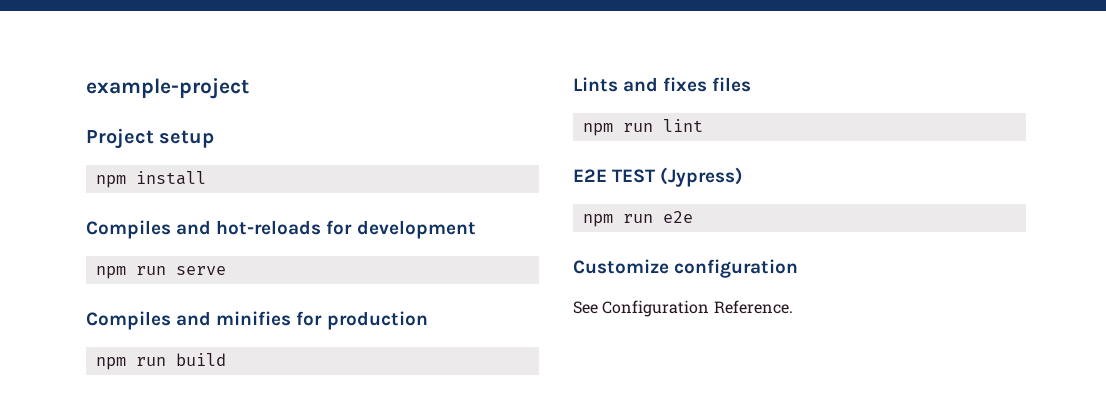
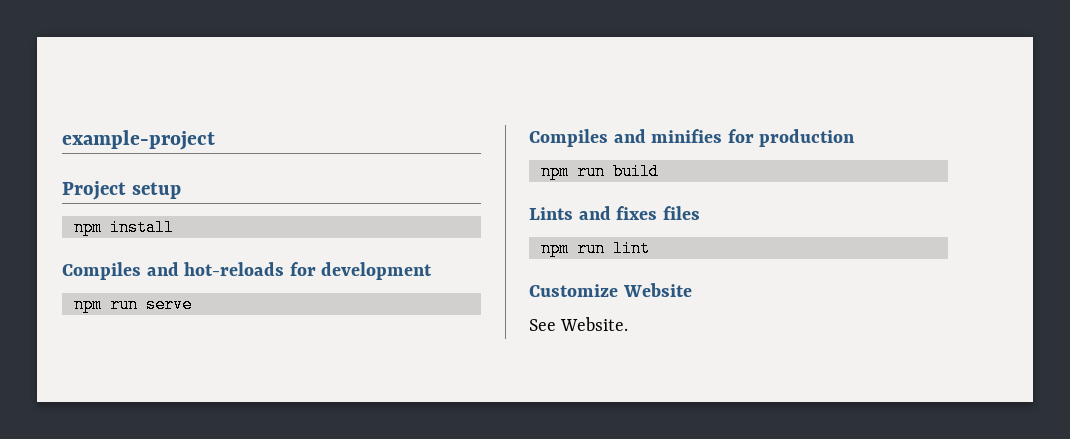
- E2E TEST (Jypress)
- npm run e2e
- Customize configuration
+ Customize Website
- See Configuration Reference.
+ See Website.

